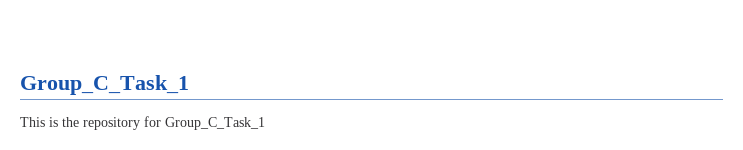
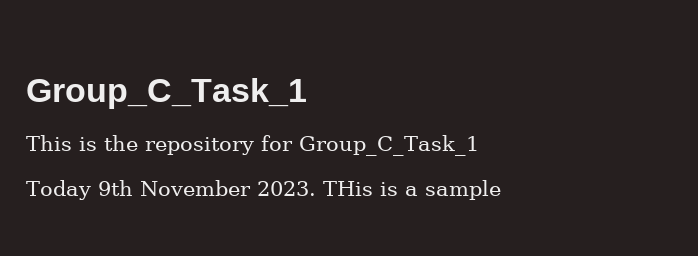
+ Today 9th November 2023. THis is a sample

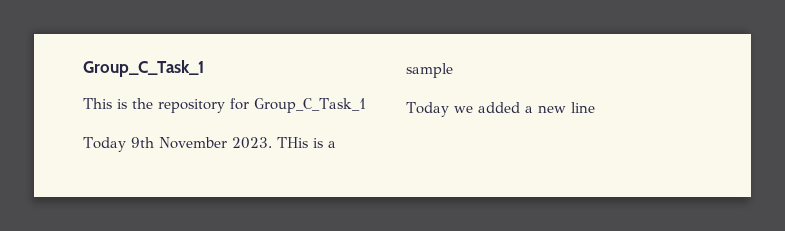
+ Today we added a new line

